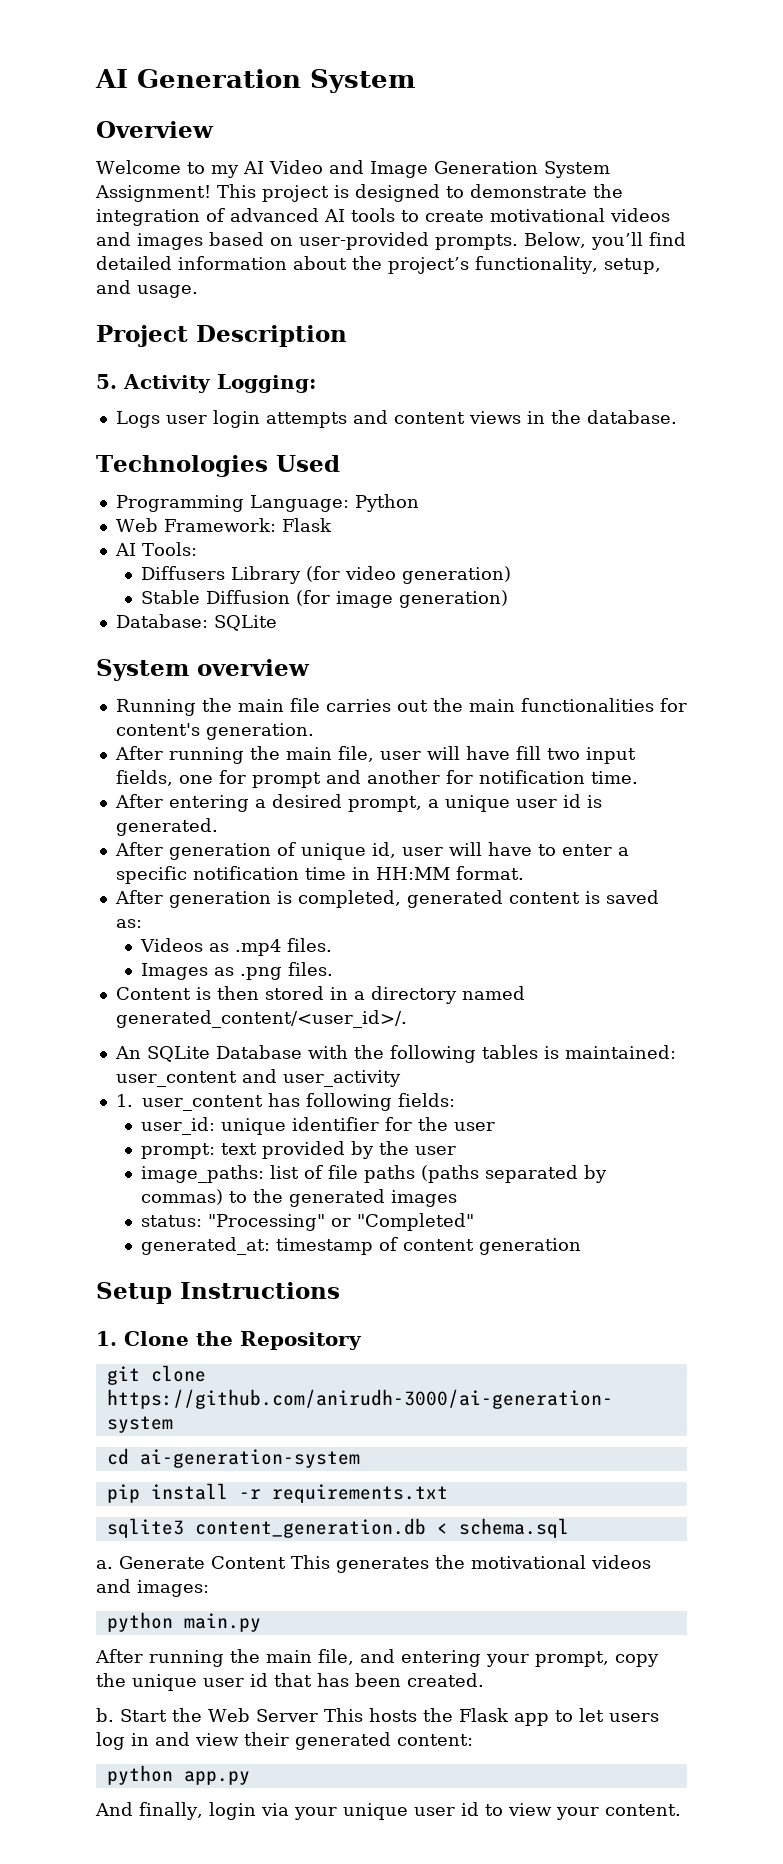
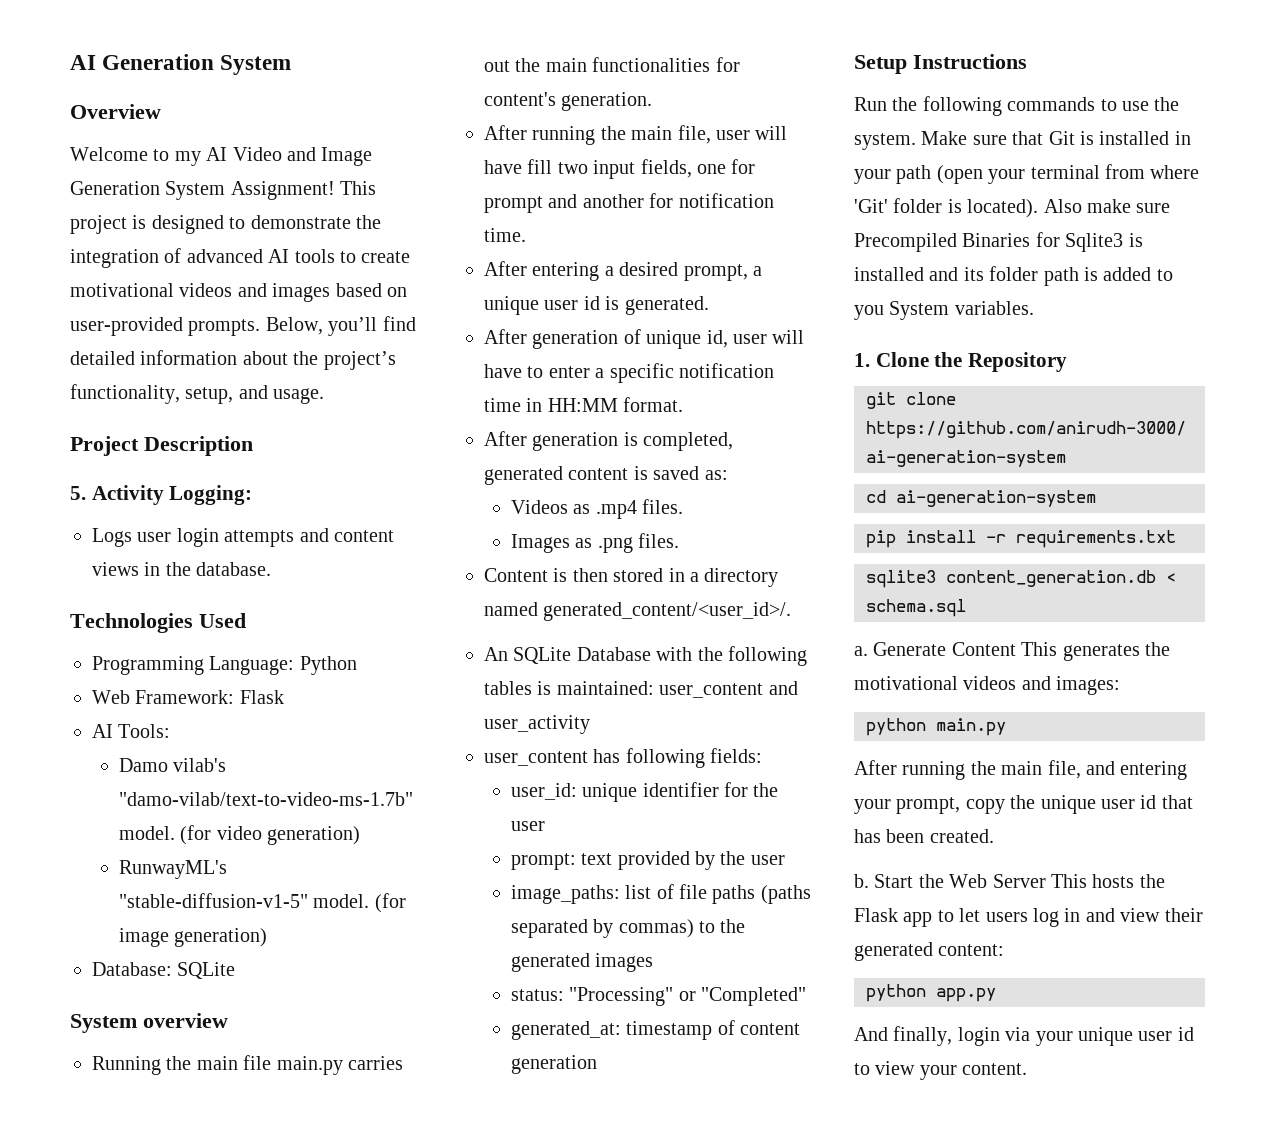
- Diffusers Library (for video generation)
+ Damo vilab's "damo-vilab/text-to-video-ms-1.7b" model. (for video generation)
- Stable Diffusion (for image generation)
+ RunwayML's "stable-diffusion-v1-5" model. (for image generation)
- Running the main file carries out the main functionalities for content's generation.
+ Running the main file main.py carries out the main functionalities for content's generation.
- 1. user_content has following fields:
+ user_content has following fields:
+ Run the following commands to use the system. Make sure that Git is installed in your path (open your terminal from where 'Git' folder is located). Also make sure Precompiled Binaries for Sqlite3 is installed and its folder path is added to you System variables.

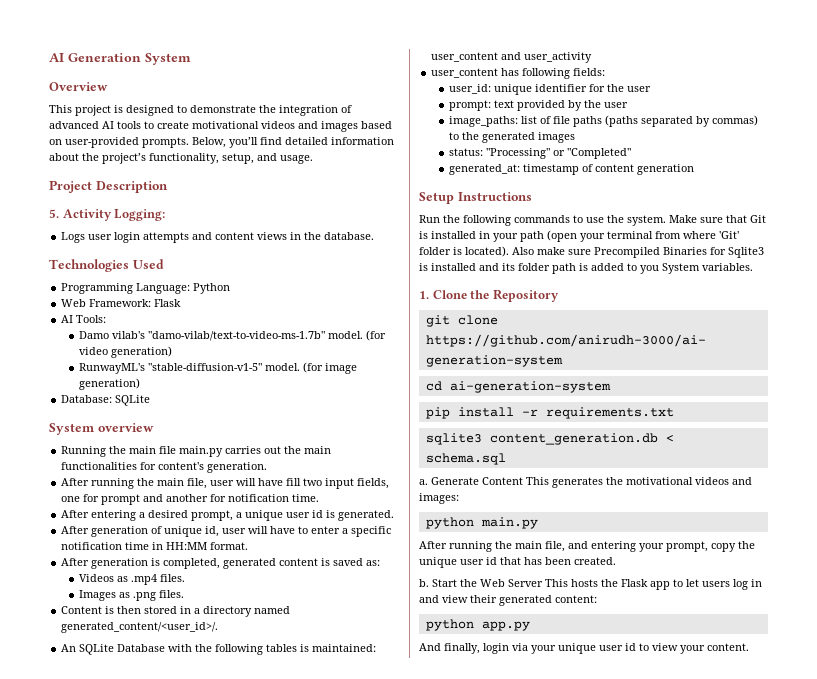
- Welcome to my AI Video and Image Generation System Assignment!

